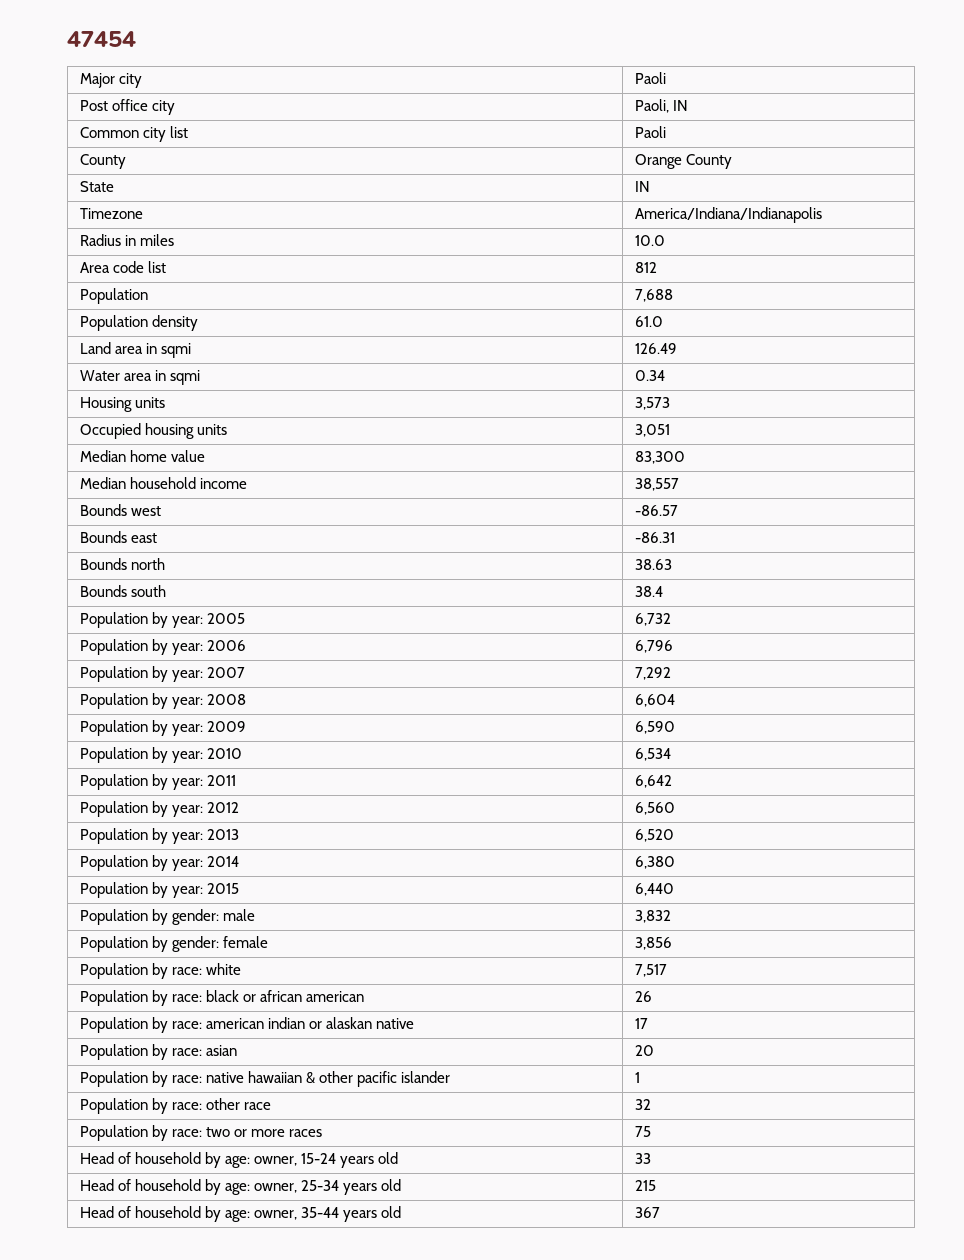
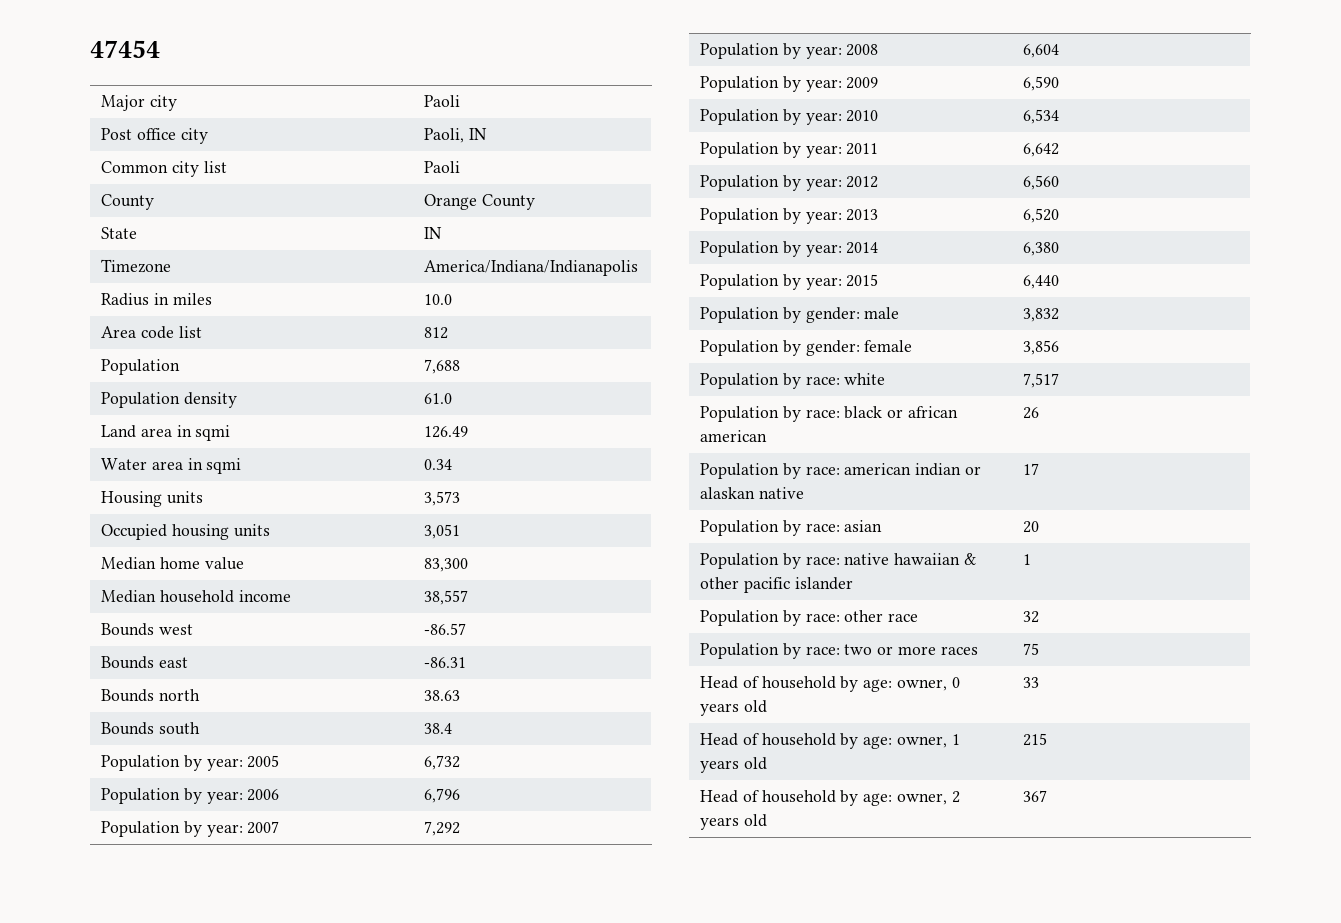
- Head of household by age: owner, 15-24 years old | 33
+ Head of household by age: owner, 0 years old | 33
- Head of household by age: owner, 25-34 years old | 215
+ Head of household by age: owner, 1 years old | 215
- Head of household by age: owner, 35-44 years old | 367
+ Head of household by age: owner, 2 years old | 367

